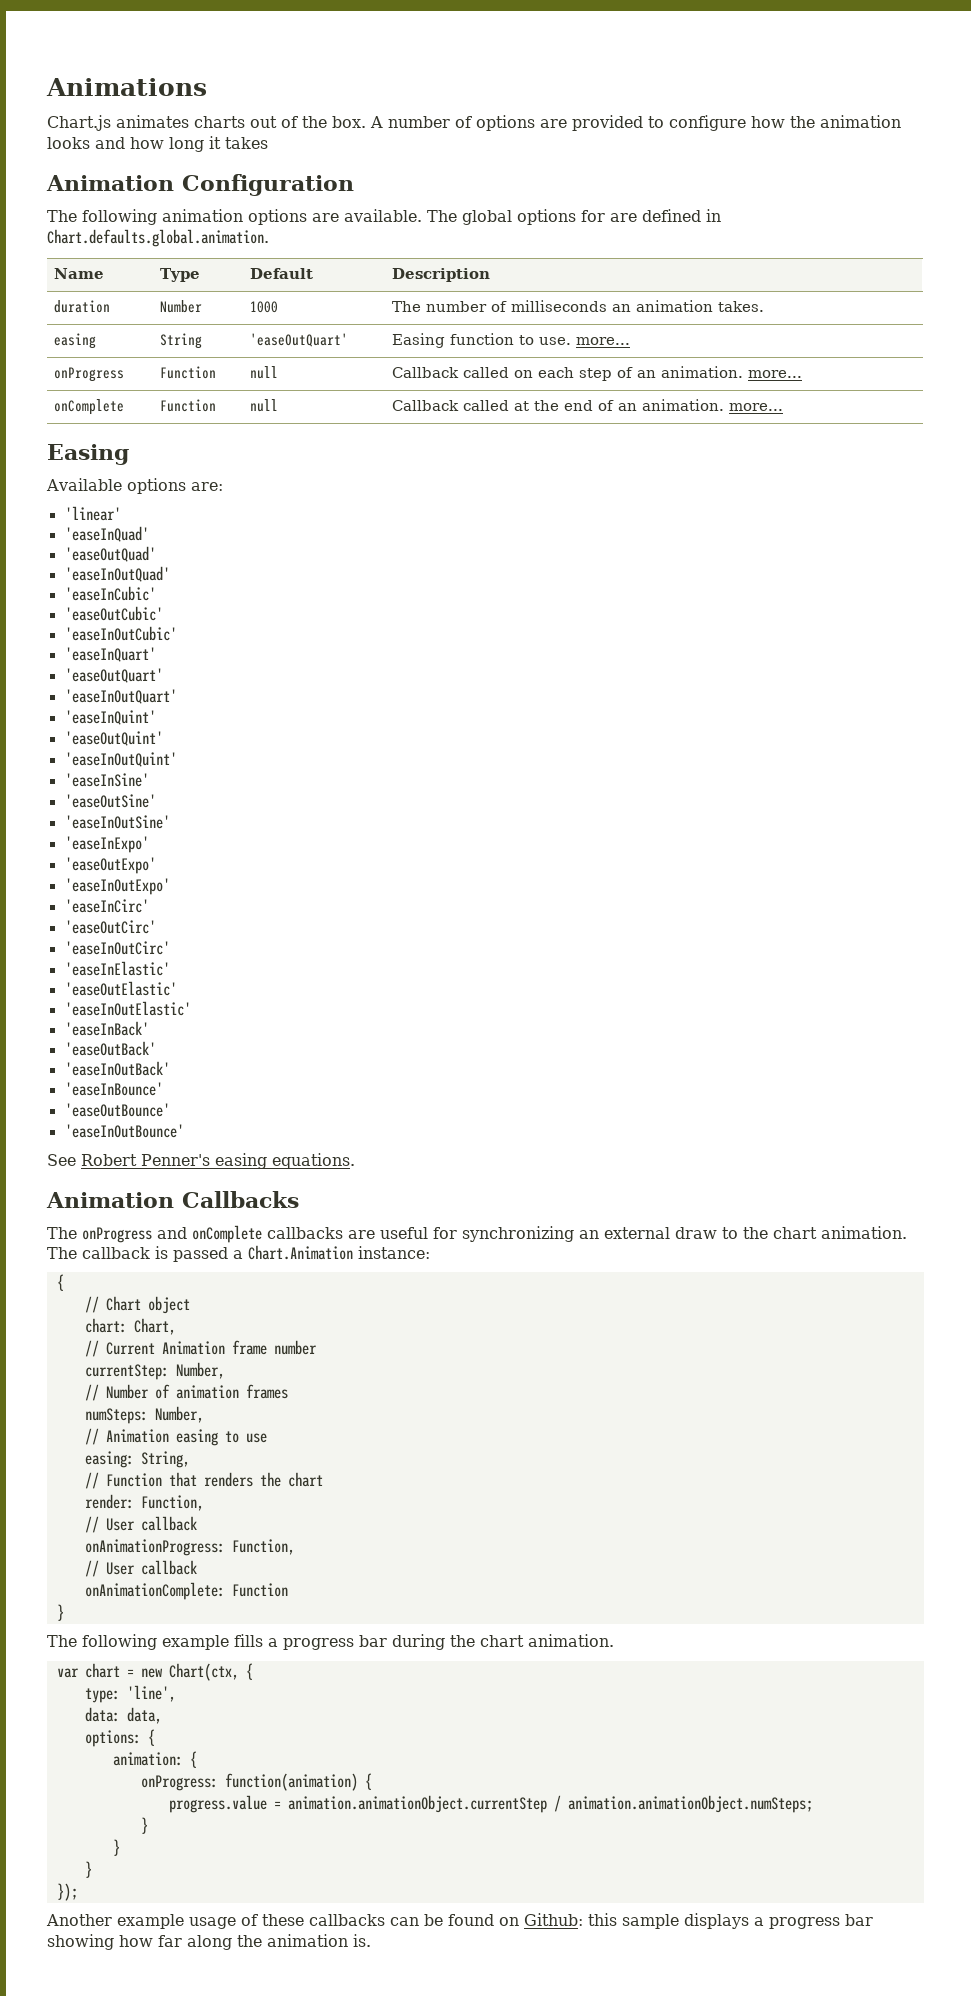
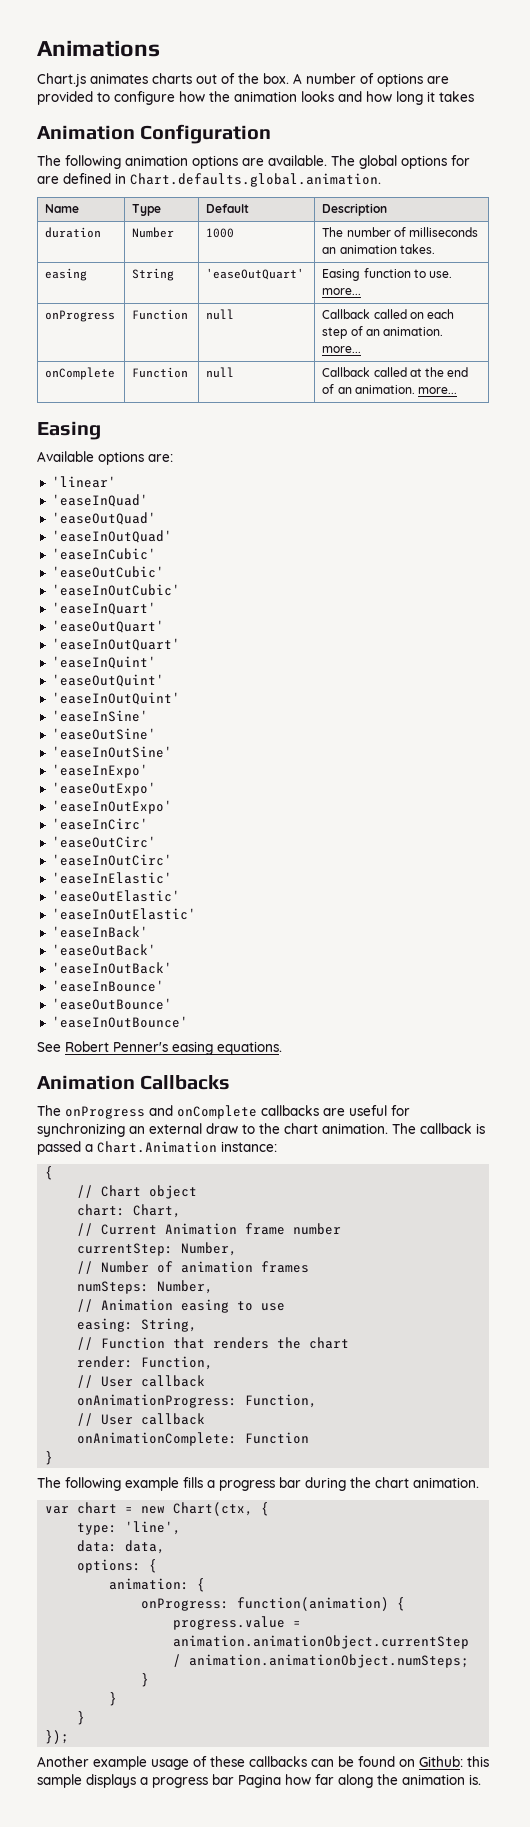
- Another example usage of these callbacks can be found on Github: this sample displays a progress bar showing how far along the animation is.
+ Another example usage of these callbacks can be found on Github: this sample displays a progress bar Pagina how far along the animation is.

